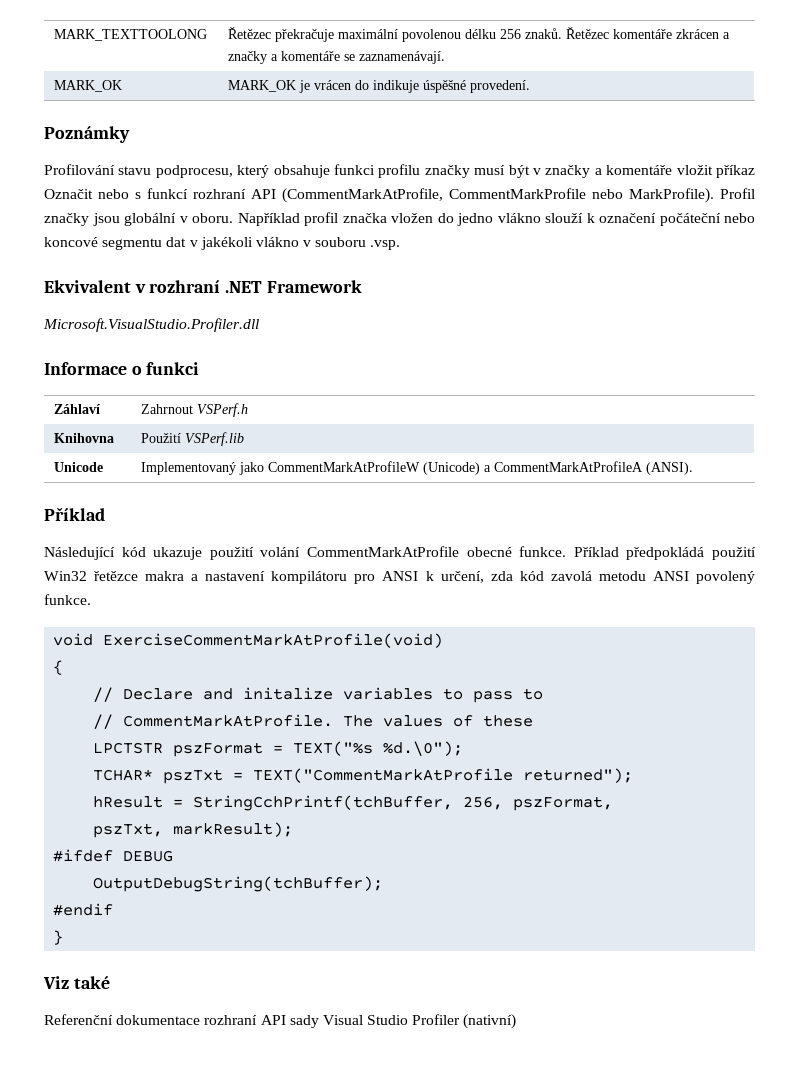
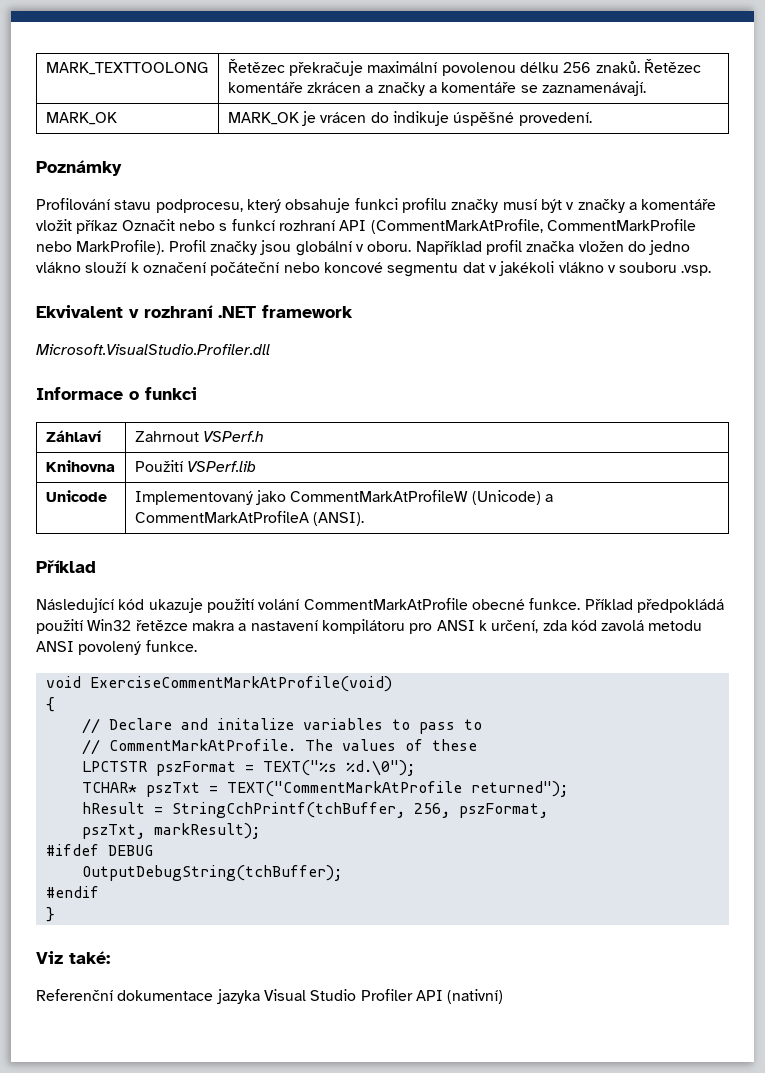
- Ekvivalent v rozhraní .NET Framework
+ Ekvivalent v rozhraní .NET framework
- Viz také
+ Viz také:
- Referenční dokumentace rozhraní API sady Visual Studio Profiler (nativní)
+ Referenční dokumentace jazyka Visual Studio Profiler API (nativní)

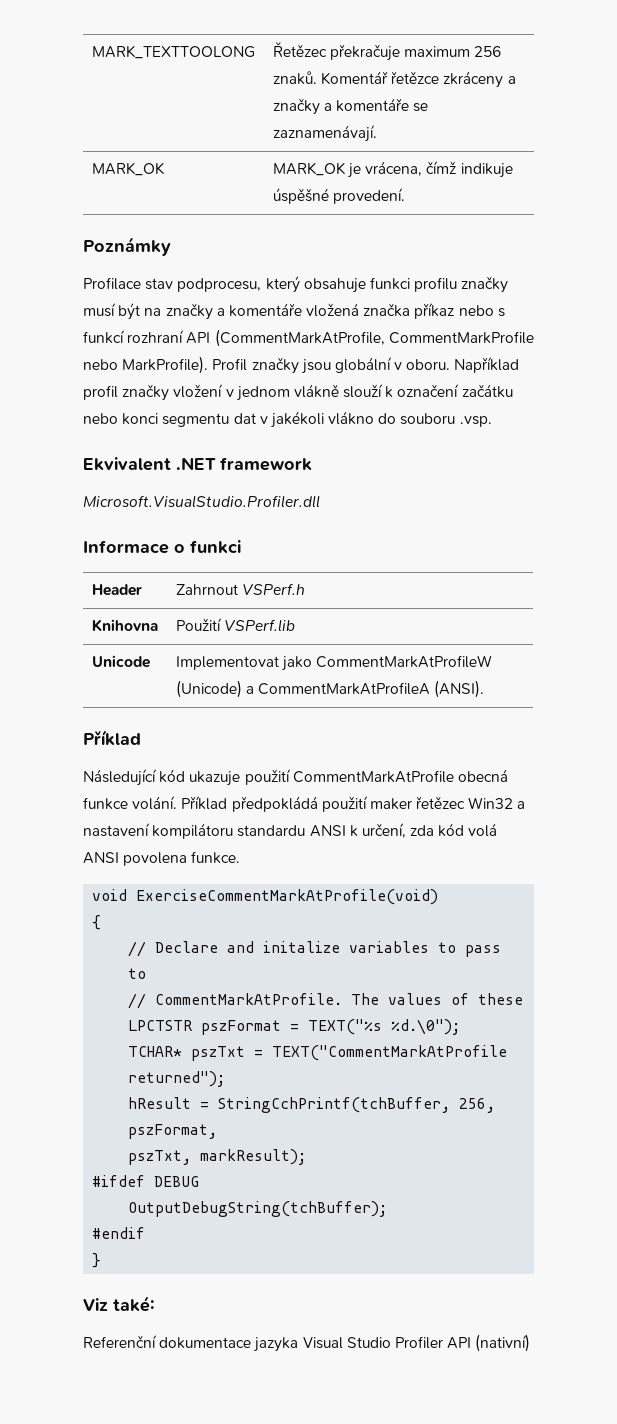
- MARK_TEXTTOOLONG | Řetězec překračuje maximální povolenou délku 256 znaků. Řetězec komentáře zkrácen a značky a komentáře se zaznamenávají.
+ MARK_TEXTTOOLONG | Řetězec překračuje maximum 256 znaků. Komentář řetězce zkráceny a značky a komentáře se zaznamenávají.
- MARK_OK | MARK_OK je vrácen do indikuje úspěšné provedení.
+ MARK_OK | MARK_OK je vrácena, čímž indikuje úspěšné provedení.
- Profilování stavu podprocesu, který obsahuje funkci profilu značky musí být v značky a komentáře vložit příkaz Označit nebo s funkcí rozhraní API (CommentMarkAtProfile, CommentMarkProfile nebo MarkProfile).
+ Profilace stav podprocesu, který obsahuje funkci profilu značky musí být na značky a komentáře vložená značka příkaz nebo s funkcí rozhraní API (CommentMarkAtProfile, CommentMarkProfile nebo MarkProfile).
- Například profil značka vložen do jedno vlákno slouží k označení počáteční nebo koncové segmentu dat v jakékoli vlákno v souboru .vsp.
+ Například profil značky vložení v jednom vlákně slouží k označení začátku nebo konci segmentu dat v jakékoli vlákno do souboru .vsp.
- Ekvivalent v rozhraní .NET framework
+ Ekvivalent .NET framework
- Záhlaví | Zahrnout VSPerf.h
+ Header | Zahrnout VSPerf.h
- Unicode | Implementovaný jako CommentMarkAtProfileW (Unicode) a CommentMarkAtProfileA (ANSI).
+ Unicode | Implementovat jako CommentMarkAtProfileW (Unicode) a CommentMarkAtProfileA (ANSI).
- Následující kód ukazuje použití volání CommentMarkAtProfile obecné funkce. Příklad předpokládá použití Win32 řetězce makra a nastavení kompilátoru pro ANSI k určení, zda kód zavolá metodu ANSI povolený funkce.
+ Následující kód ukazuje použití CommentMarkAtProfile obecná funkce volání. Příklad předpokládá použití maker řetězec Win32 a nastavení kompilátoru standardu ANSI k určení, zda kód volá ANSI povolena funkce.

